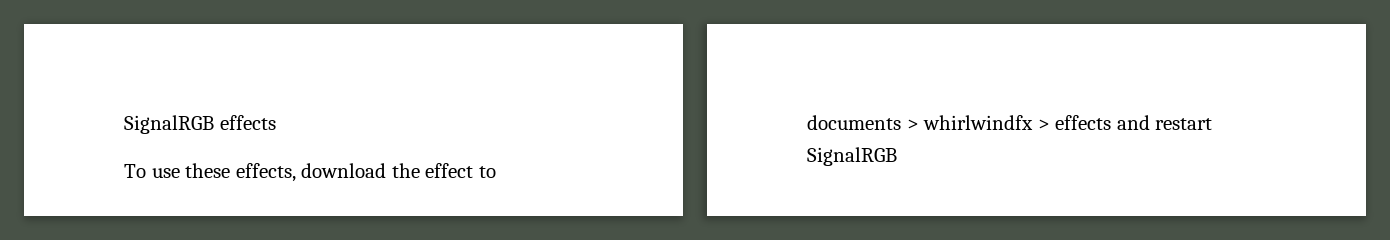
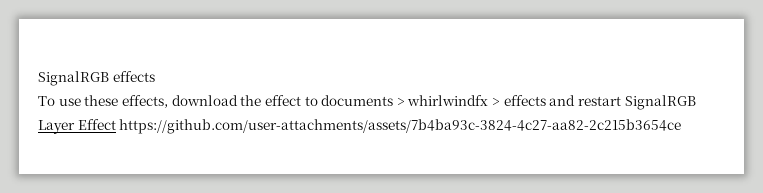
+ Layer Effect https://github.com/user-attachments/assets/7b4ba93c-3824-4c27-aa82-2c215b3654ce

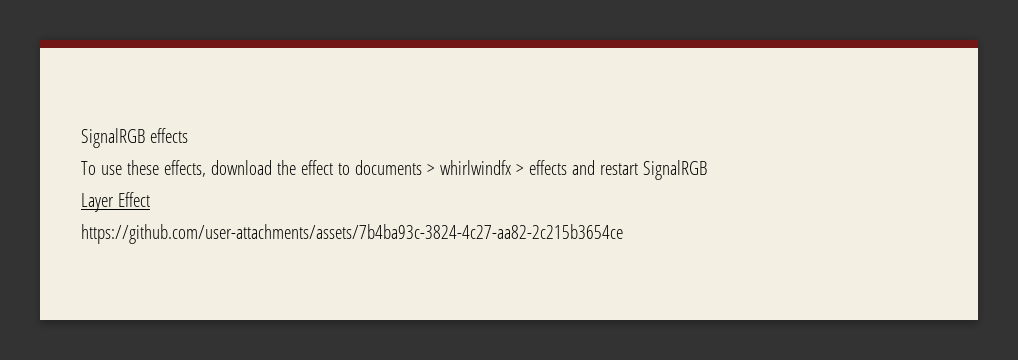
- Layer Effect https://github.com/user-attachments/assets/7b4ba93c-3824-4c27-aa82-2c215b3654ce
+ Layer Effect
+ https://github.com/user-attachments/assets/7b4ba93c-3824-4c27-aa82-2c215b3654ce

